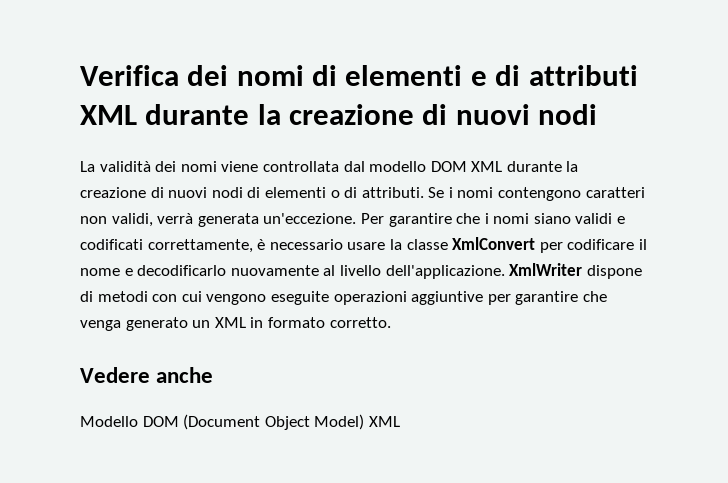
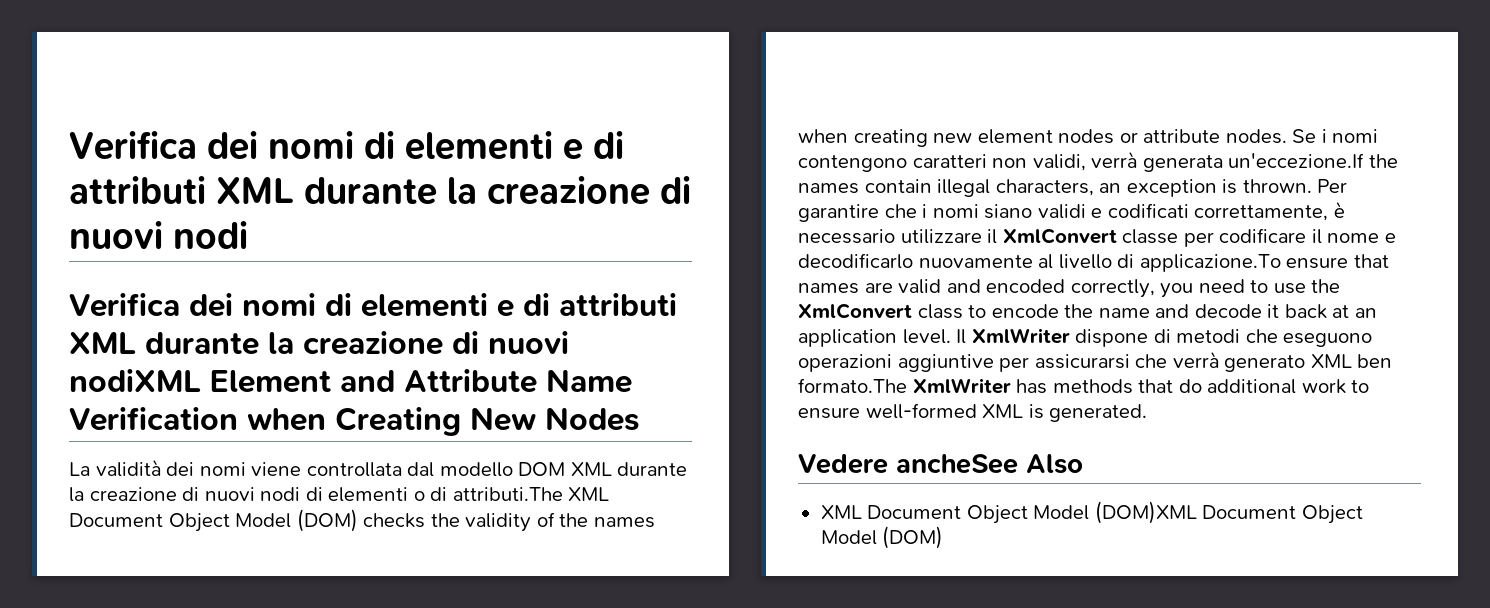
+ Verifica dei nomi di elementi e di attributi XML durante la creazione di nuovi nodiXML Element and Attribute Name Verification when Creating New Nodes
- La validità dei nomi viene controllata dal modello DOM XML durante la creazione di nuovi nodi di elementi o di attributi.
+ La validità dei nomi viene controllata dal modello DOM XML durante la creazione di nuovi nodi di elementi o di attributi.The XML Document Object Model (DOM) checks the validity of the names when creating new element nodes or attribute nodes.
- Se i nomi contengono caratteri non validi, verrà generata un'eccezione.
+ Se i nomi contengono caratteri non validi, verrà generata un'eccezione.If the names contain illegal characters, an exception is thrown.
- Per garantire che i nomi siano validi e codificati correttamente, è necessario usare la classe XmlConvert per codificare il nome e decodificarlo nuovamente al livello dell'applicazione. XmlWriter dispone di metodi con cui vengono eseguite operazioni aggiuntive per garantire che venga generato un XML in formato corretto.
- Vedere anche
- Modello DOM (Document Object Model) XML
+ Per garantire che i nomi siano validi e codificati correttamente, è necessario utilizzare il XmlConvert classe per codificare il nome e decodificarlo nuovamente al livello di applicazione.To ensure that names are valid and encoded correctly, you need to use the XmlConvert class to encode the name and decode it back at an application level. Il XmlWriter dispone di metodi che eseguono operazioni aggiuntive per assicurarsi che verrà generato XML ben formato.The XmlWriter has methods that do additional work to ensure well-formed XML is generated.
+ Vedere ancheSee Also
+ XML Document Object Model (DOM)XML Document Object Model (DOM)

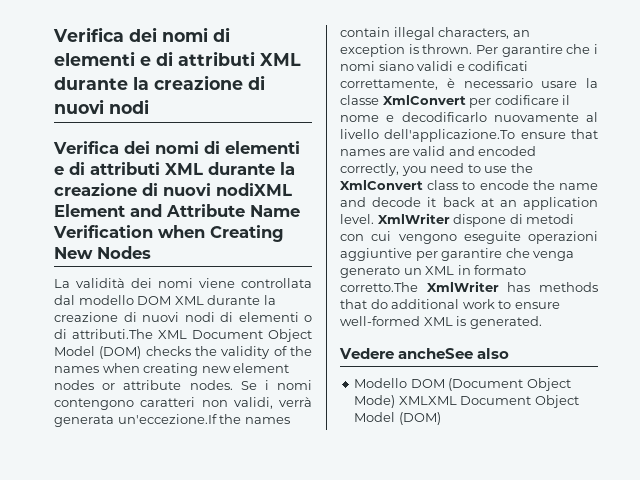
- Per garantire che i nomi siano validi e codificati correttamente, è necessario utilizzare il XmlConvert classe per codificare il nome e decodificarlo nuovamente al livello di applicazione.To ensure that names are valid and encoded correctly, you need to use the XmlConvert class to encode the name and decode it back at an application level.
+ Per garantire che i nomi siano validi e codificati correttamente, è necessario usare la classe XmlConvert per codificare il nome e decodificarlo nuovamente al livello dell'applicazione.To ensure that names are valid and encoded correctly, you need to use the XmlConvert class to encode the name and decode it back at an application level.
- Il XmlWriter dispone di metodi che eseguono operazioni aggiuntive per assicurarsi che verrà generato XML ben formato.The XmlWriter has methods that do additional work to ensure well-formed XML is generated.
+ XmlWriter dispone di metodi con cui vengono eseguite operazioni aggiuntive per garantire che venga generato un XML in formato corretto.The XmlWriter has methods that do additional work to ensure well-formed XML is generated.
- Vedere ancheSee Also
- XML Document Object Model (DOM)XML Document Object Model (DOM)
+ Vedere ancheSee also
+ Modello DOM (Document Object Mode) XMLXML Document Object Model (DOM)

